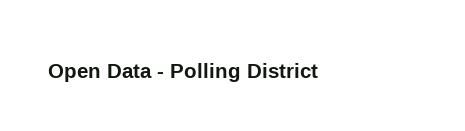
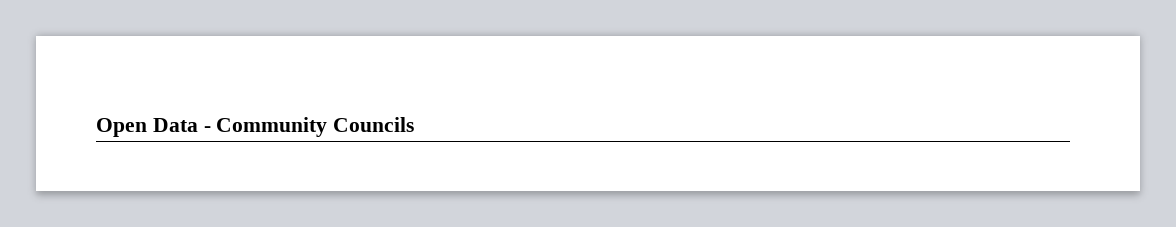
- Open Data - Polling District
+ Open Data - Community Councils

